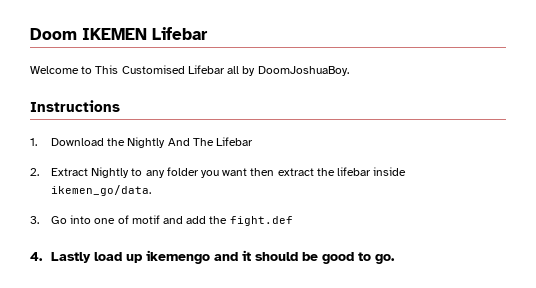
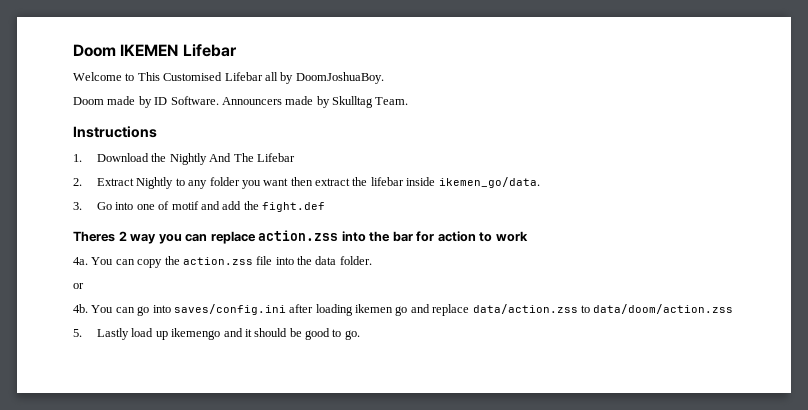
+ Doom made by ID Software. Announcers made by Skulltag Team.
- 4. Lastly load up ikemengo and it should be good to go.
+ Theres 2 way you can replace action.zss into the bar for action to work
+ 4a. You can copy the action.zss file into the data folder.
+ or
+ 4b. You can go into saves/config.ini after loading ikemen go and replace data/action.zss to data/doom/action.zss
+ 5. Lastly load up ikemengo and it should be good to go.

